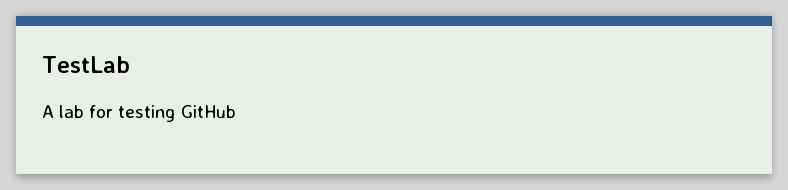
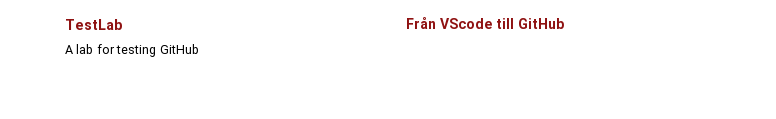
+ Från VScode till GitHub

